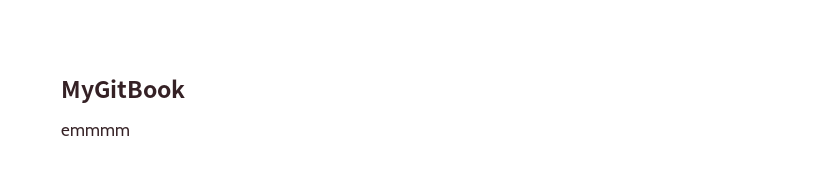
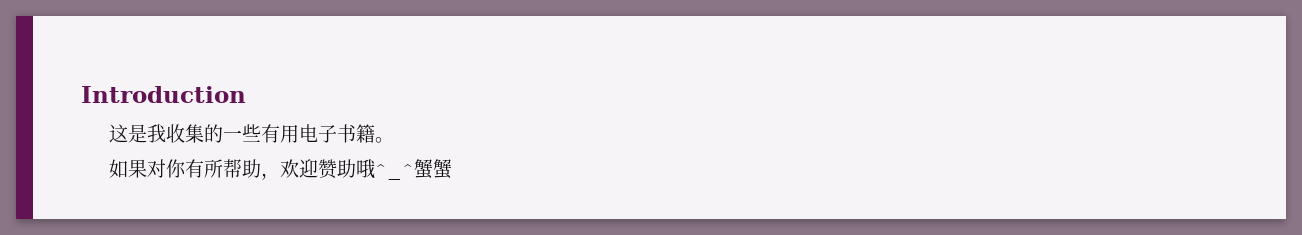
- MyGitBook
- emmmm
+ Introduction
+ 这是我收集的一些有用电子书籍。
+ 如果对你有所帮助，欢迎赞助哦^_^蟹蟹

